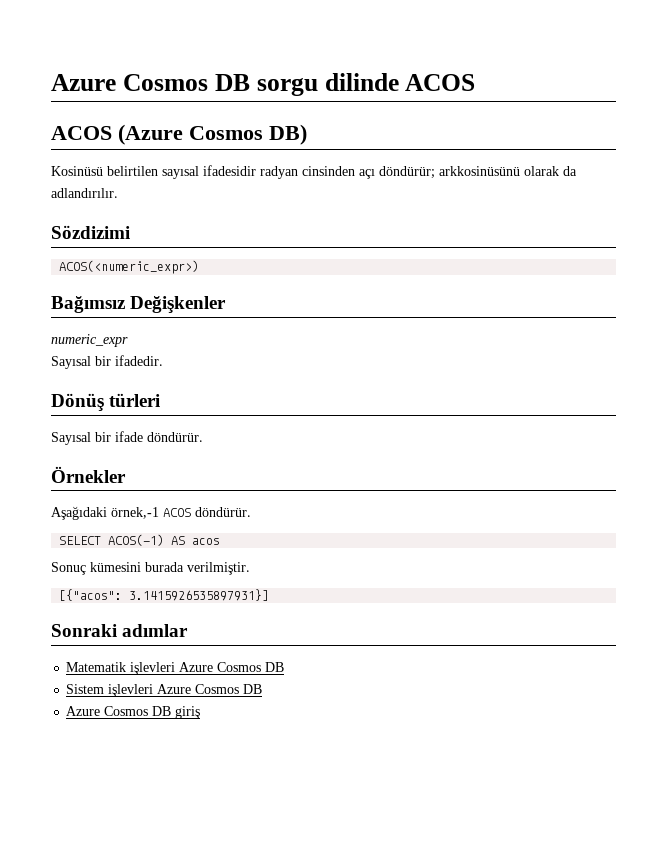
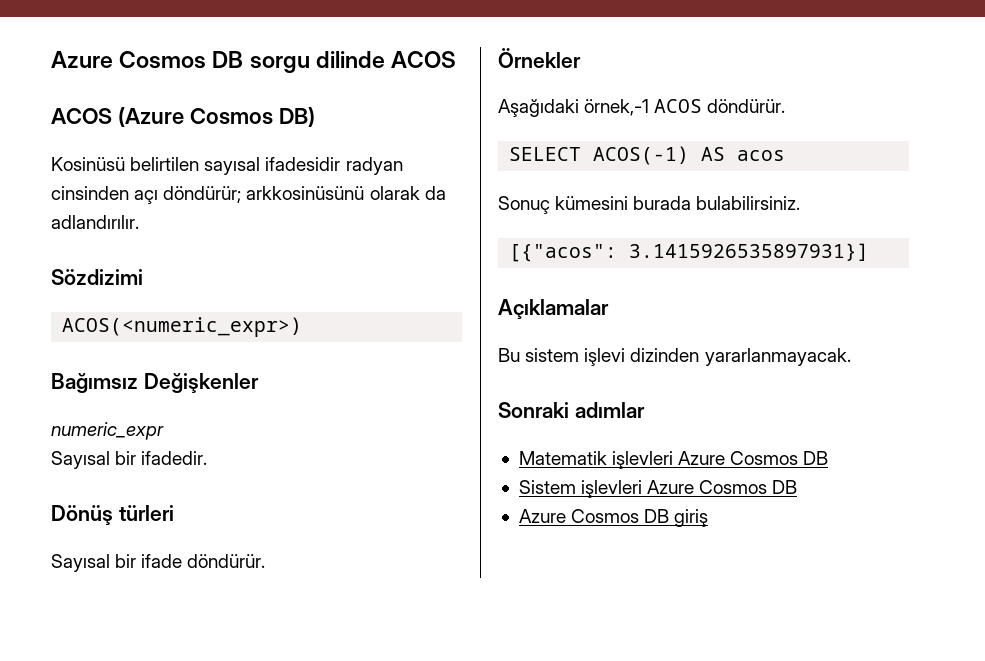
- Sonuç kümesini burada verilmiştir.
+ Sonuç kümesini burada bulabilirsiniz.
+ Açıklamalar
+ Bu sistem işlevi dizinden yararlanmayacak.

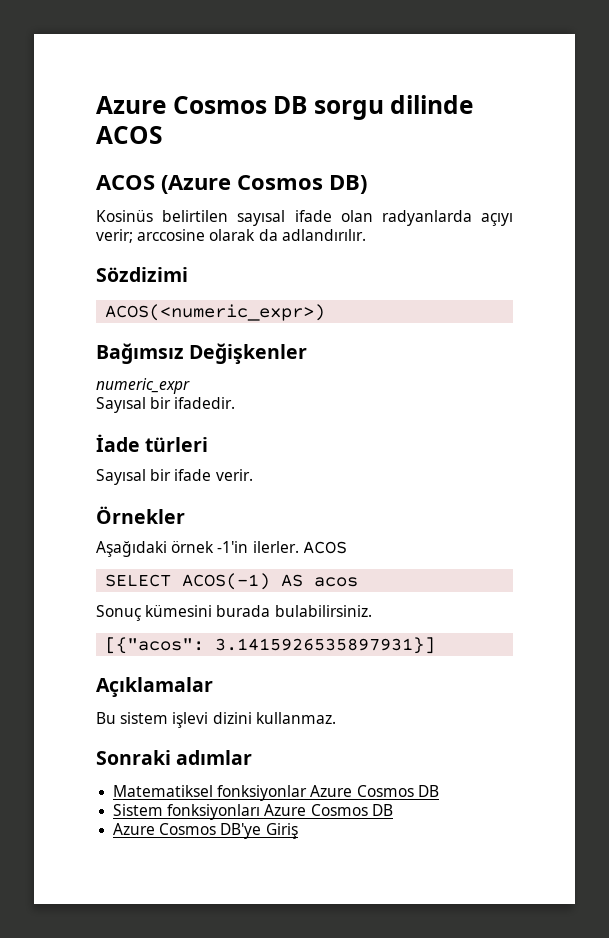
- Kosinüsü belirtilen sayısal ifadesidir radyan cinsinden açı döndürür; arkkosinüsünü olarak da adlandırılır.
+ Kosinüs belirtilen sayısal ifade olan radyanlarda açıyı verir; arccosine olarak da adlandırılır.
- Dönüş türleri
+ İade türleri
- Sayısal bir ifade döndürür.
+ Sayısal bir ifade verir.
- Aşağıdaki örnek,-1 ACOS döndürür.
+ Aşağıdaki örnek -1'in ilerler. ACOS
- Bu sistem işlevi dizinden yararlanmayacak.
+ Bu sistem işlevi dizini kullanmaz.
- Matematik işlevleri Azure Cosmos DB
+ Matematiksel fonksiyonlar Azure Cosmos DB
- Sistem işlevleri Azure Cosmos DB
+ Sistem fonksiyonları Azure Cosmos DB
- Azure Cosmos DB giriş
+ Azure Cosmos DB'ye Giriş

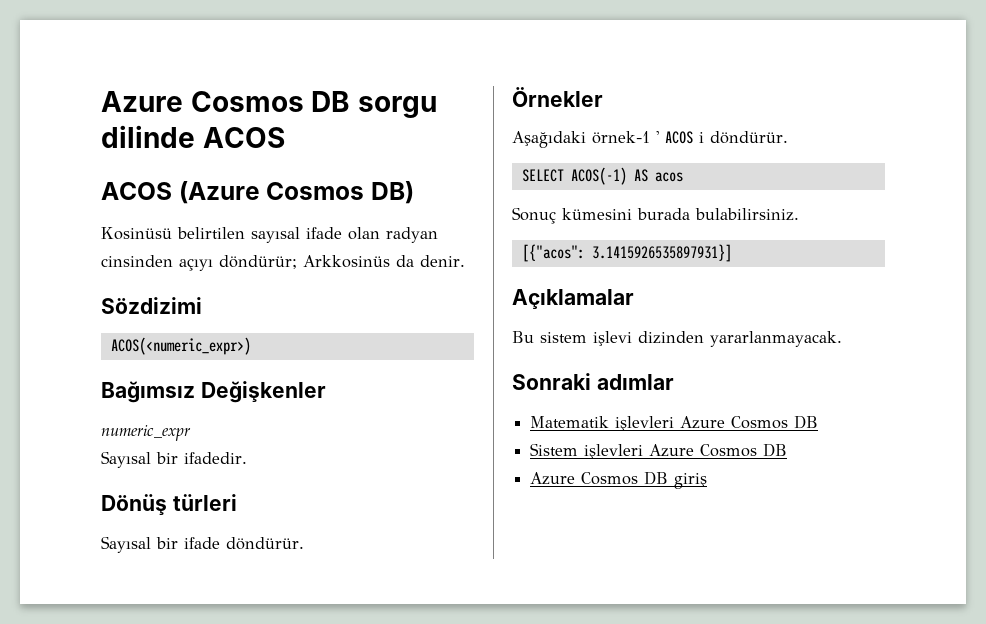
- Kosinüs belirtilen sayısal ifade olan radyanlarda açıyı verir; arccosine olarak da adlandırılır.
+ Kosinüsü belirtilen sayısal ifade olan radyan cinsinden açıyı döndürür; Arkkosinüs da denir.
- İade türleri
+ Dönüş türleri
- Sayısal bir ifade verir.
+ Sayısal bir ifade döndürür.
- Aşağıdaki örnek -1'in ilerler. ACOS
+ Aşağıdaki örnek-1 ' ACOS i döndürür.
- Bu sistem işlevi dizini kullanmaz.
+ Bu sistem işlevi dizinden yararlanmayacak.
- Matematiksel fonksiyonlar Azure Cosmos DB
+ Matematik işlevleri Azure Cosmos DB
- Sistem fonksiyonları Azure Cosmos DB
+ Sistem işlevleri Azure Cosmos DB
- Azure Cosmos DB'ye Giriş
+ Azure Cosmos DB giriş

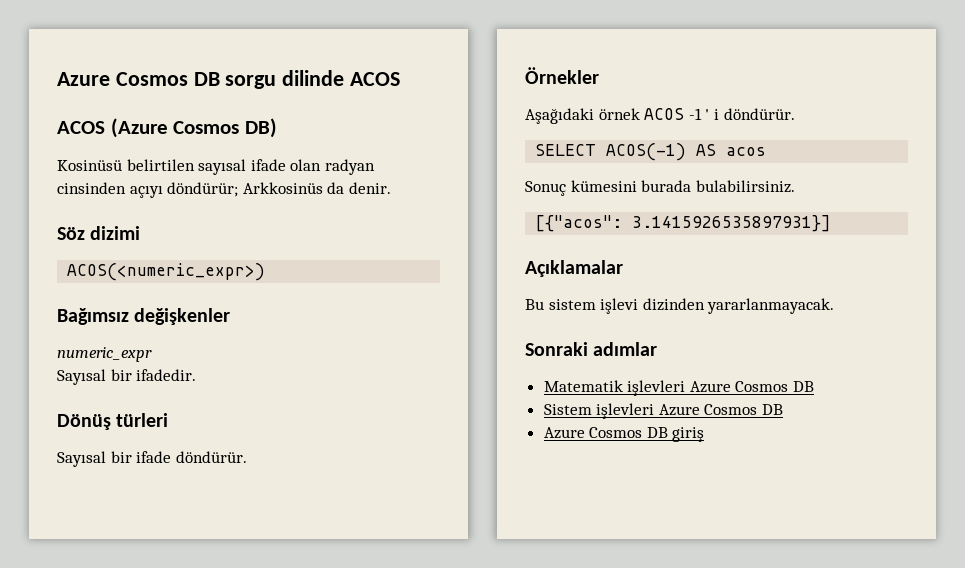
- Sözdizimi
+ Söz dizimi
- Bağımsız Değişkenler
+ Bağımsız değişkenler
- Aşağıdaki örnek-1 ' ACOS i döndürür.
+ Aşağıdaki örnek ACOS -1 ' i döndürür.

